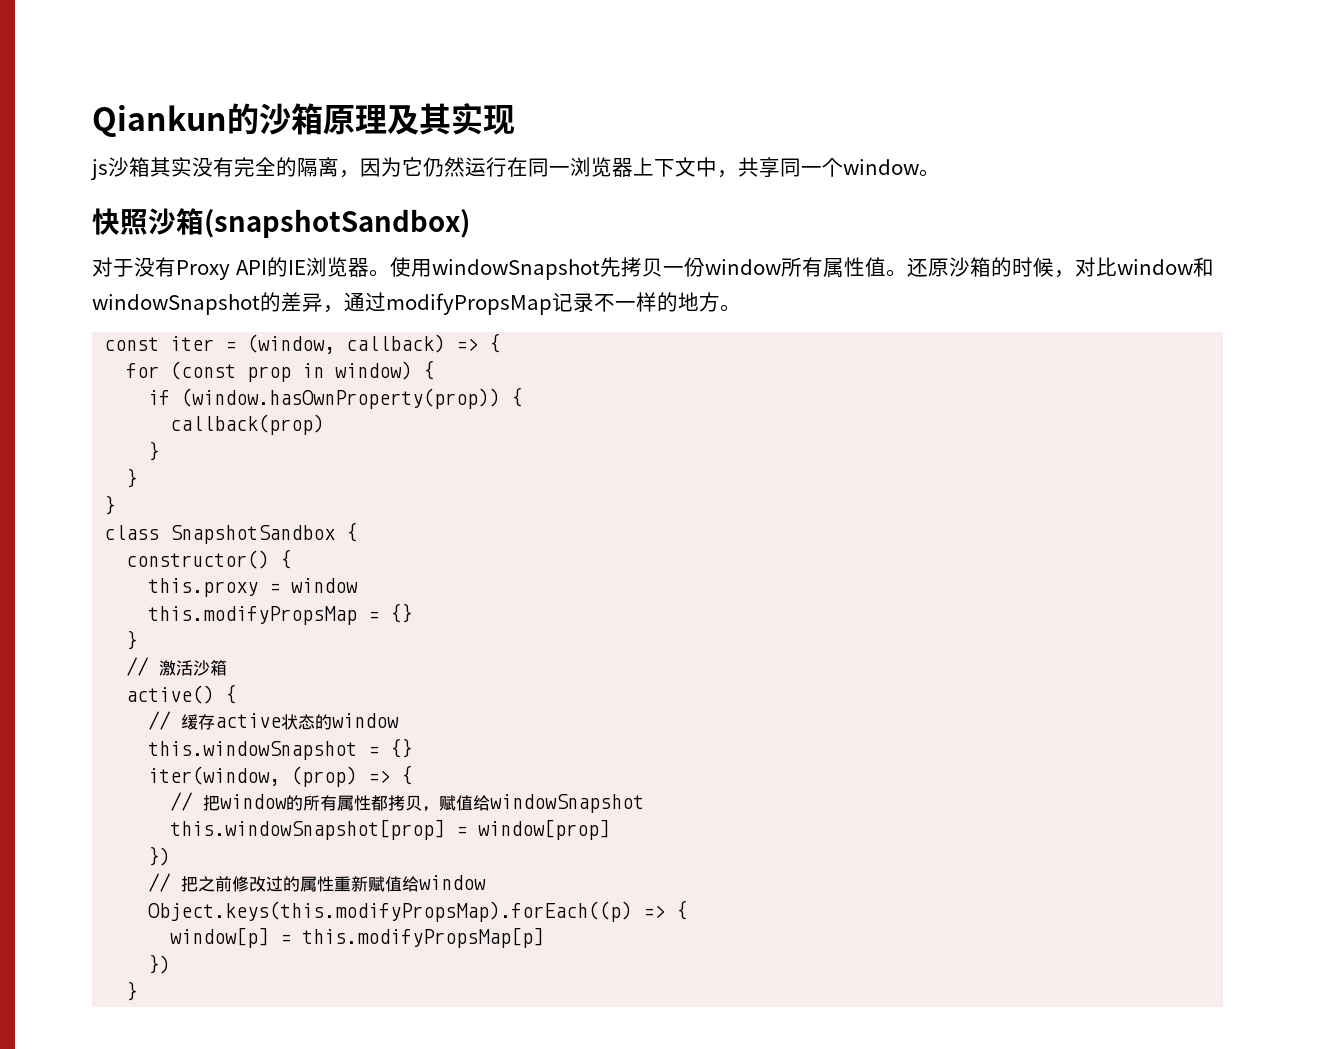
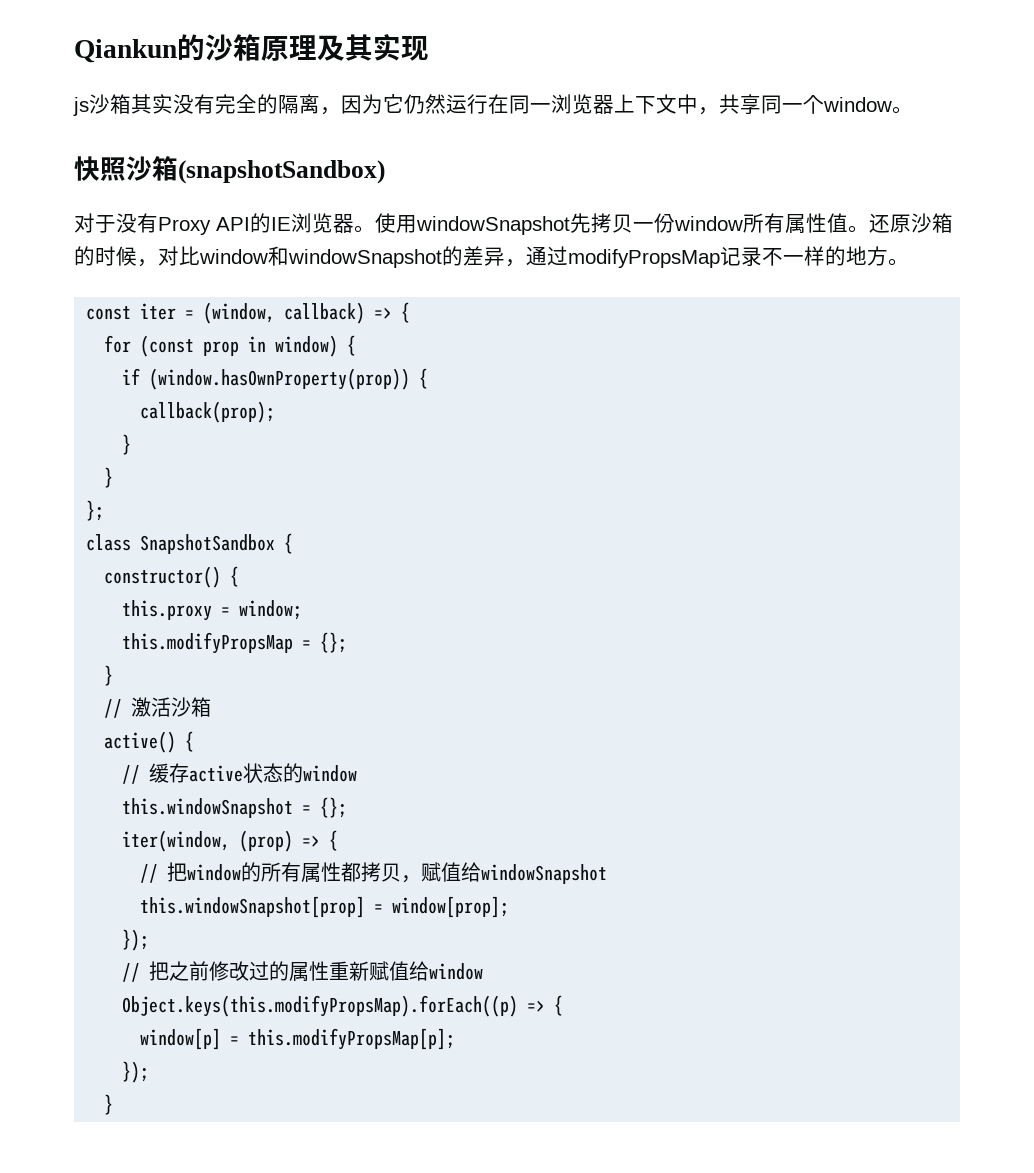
- callback(prop)
+ callback(prop);
  }
  }
- }
+ };
- this.proxy = window
+ this.proxy = window;
- this.modifyPropsMap = {}
+ this.modifyPropsMap = {};
- this.windowSnapshot = {}
+ this.windowSnapshot = {};
- this.windowSnapshot[prop] = window[prop]
- })
+ this.windowSnapshot[prop] = window[prop];
+ });
- window[p] = this.modifyPropsMap[p]
- })
+ window[p] = this.modifyPropsMap[p];
+ });

